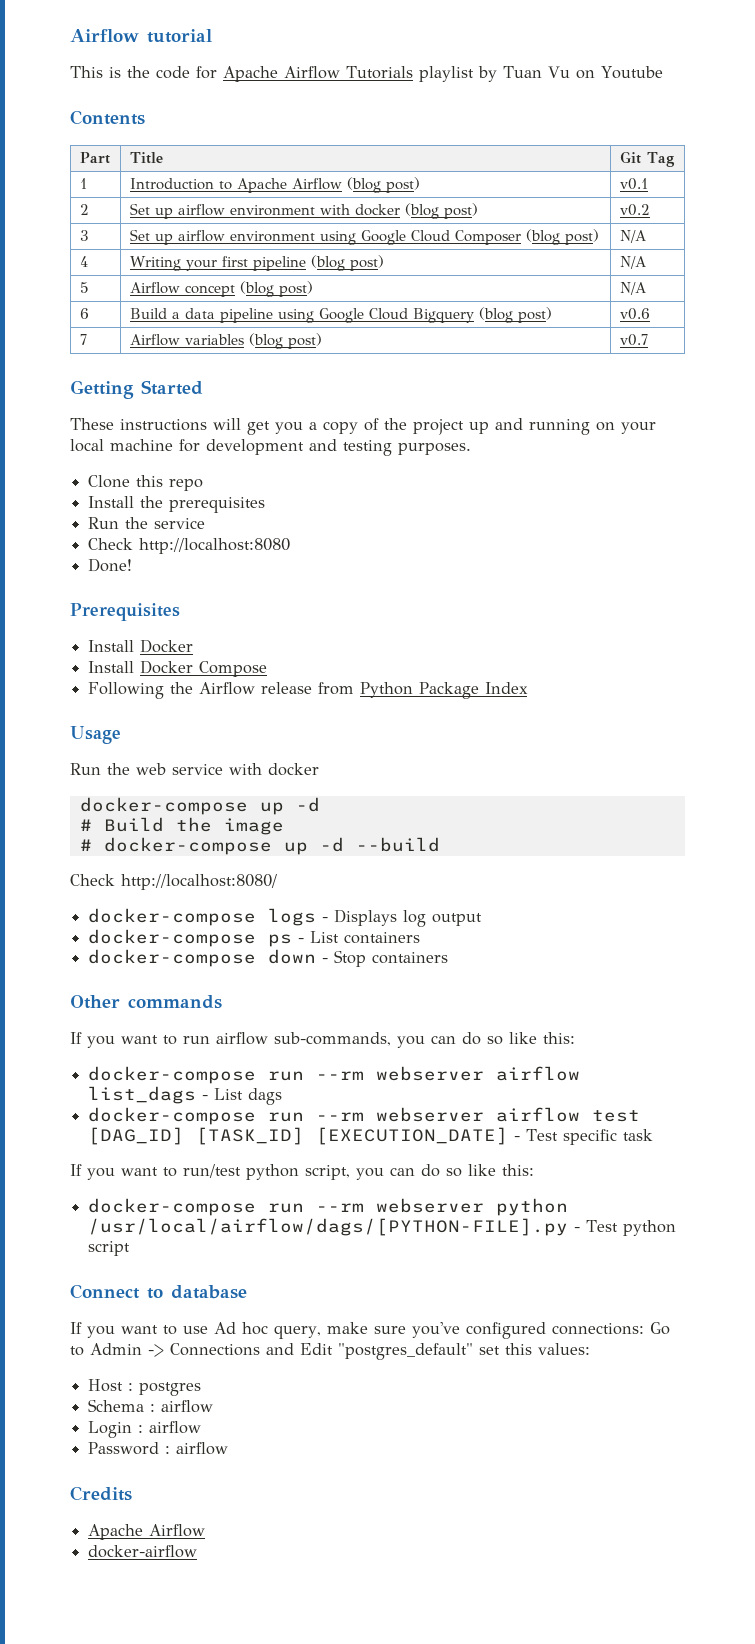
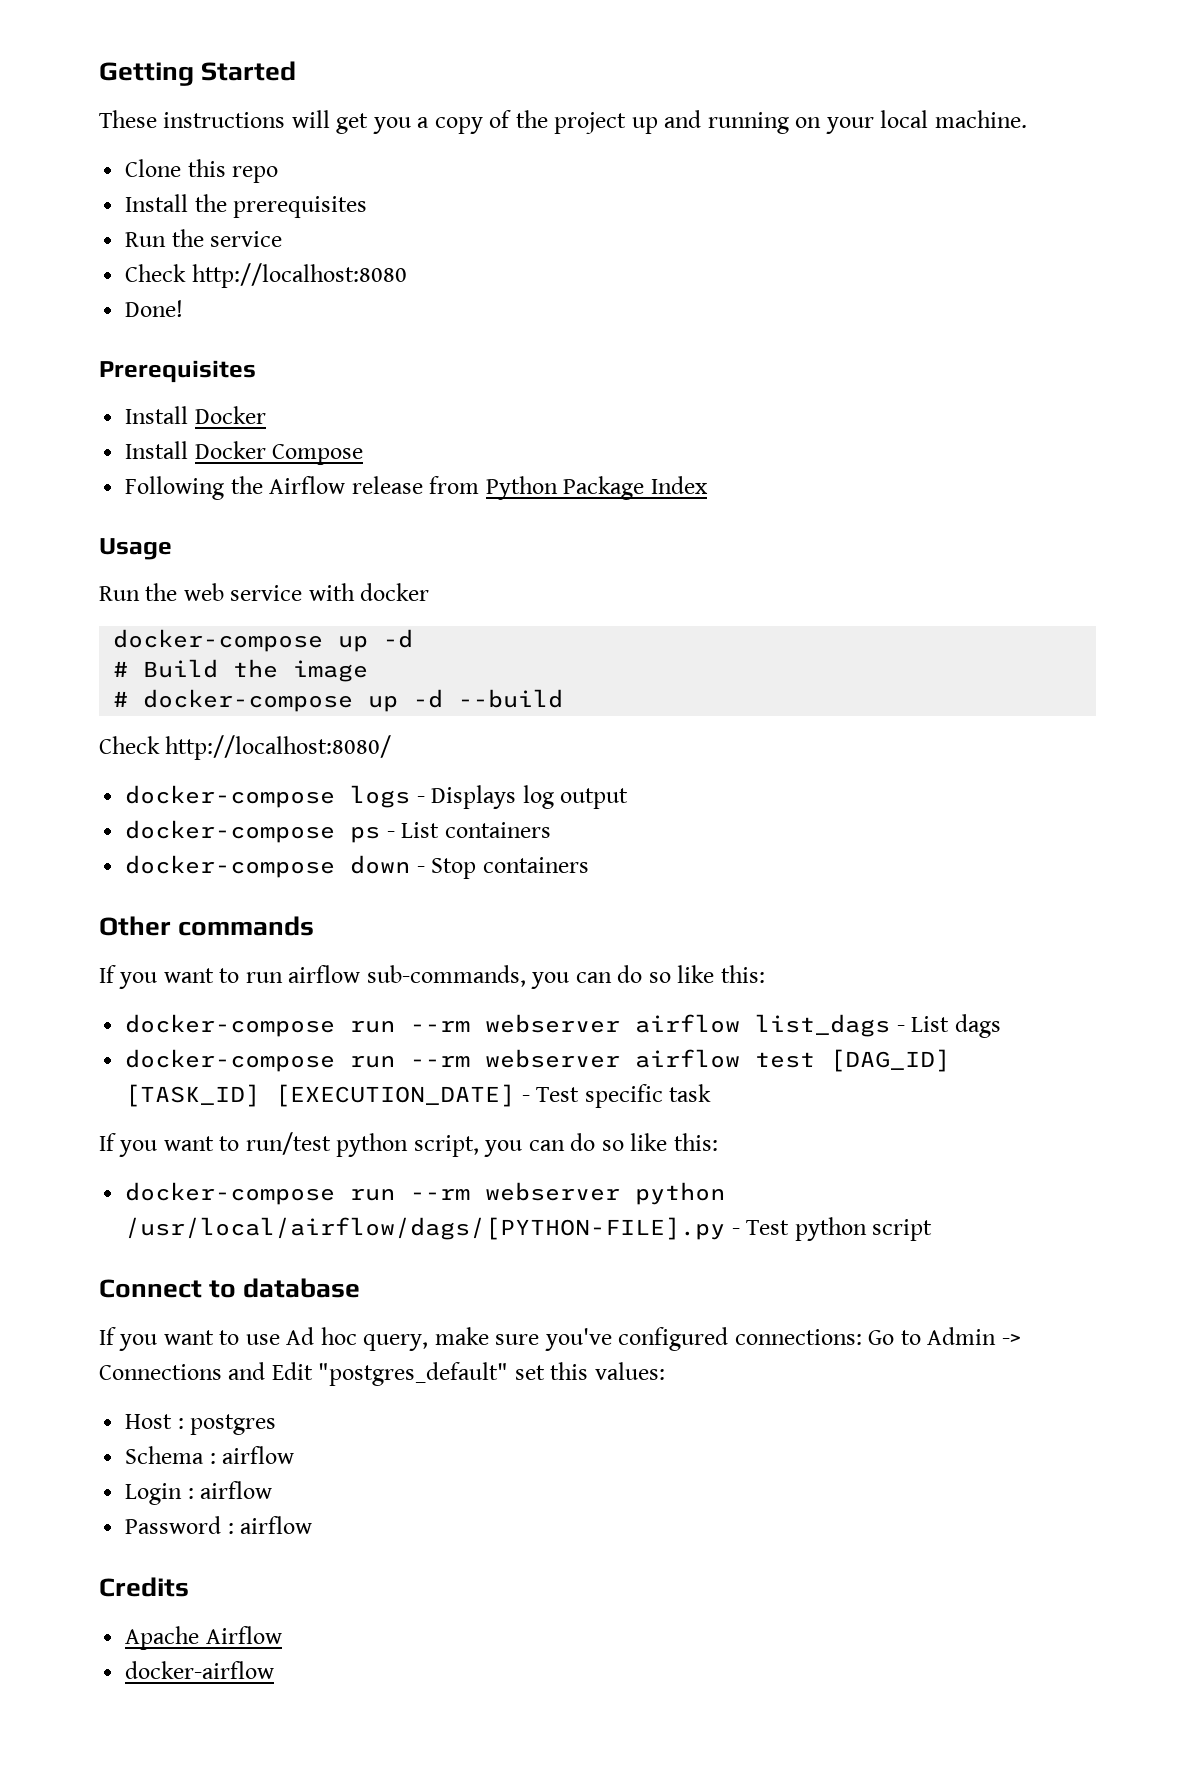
- Airflow tutorial
- This is the code for Apache Airflow Tutorials playlist by Tuan Vu on Youtube
- Contents
- Part | Title | Git Tag
- 1 | Introduction to Apache Airflow (blog post) | v0.1
- 2 | Set up airflow environment with docker (blog post) | v0.2
- 3 | Set up airflow environment using Google Cloud Composer (blog post) | N/A
- 4 | Writing your first pipeline (blog post) | N/A
- 5 | Airflow concept (blog post) | N/A
- 6 | Build a data pipeline using Google Cloud Bigquery (blog post) | v0.6
- 7 | Airflow variables (blog post) | v0.7
- These instructions will get you a copy of the project up and running on your local machine for development and testing purposes.
+ These instructions will get you a copy of the project up and running on your local machine.

